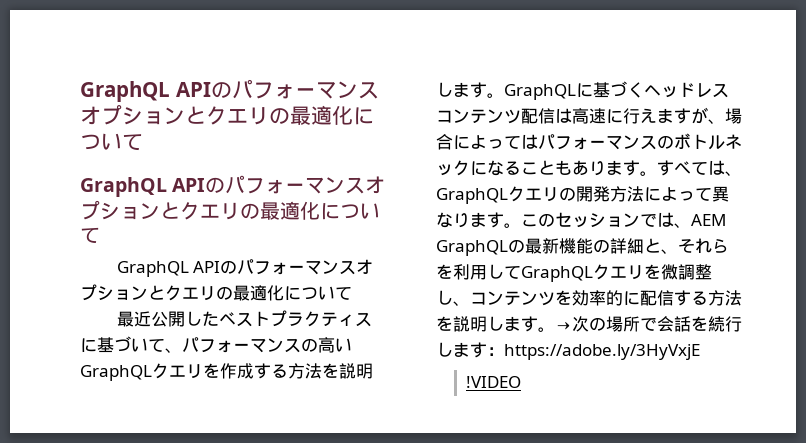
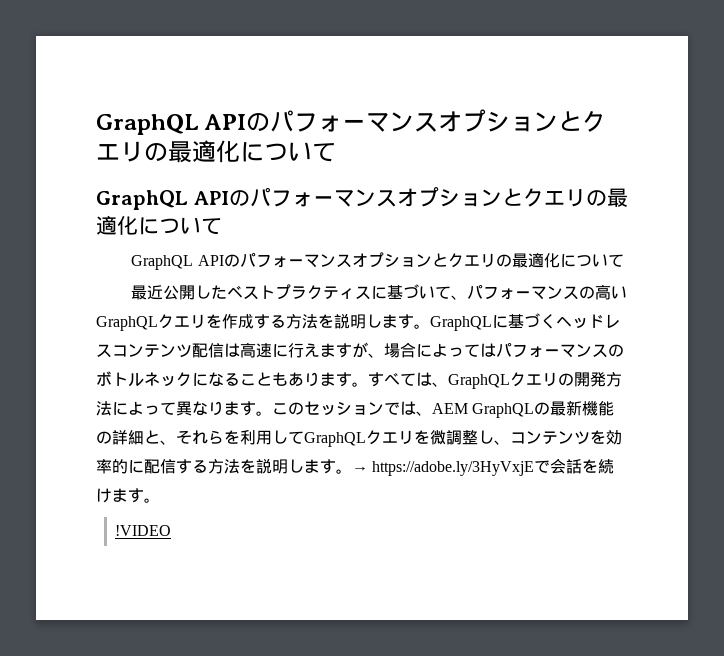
- →次の場所で会話を続行します：https://adobe.ly/3HyVxjE
+ → https://adobe.ly/3HyVxjEで会話を続けます。

